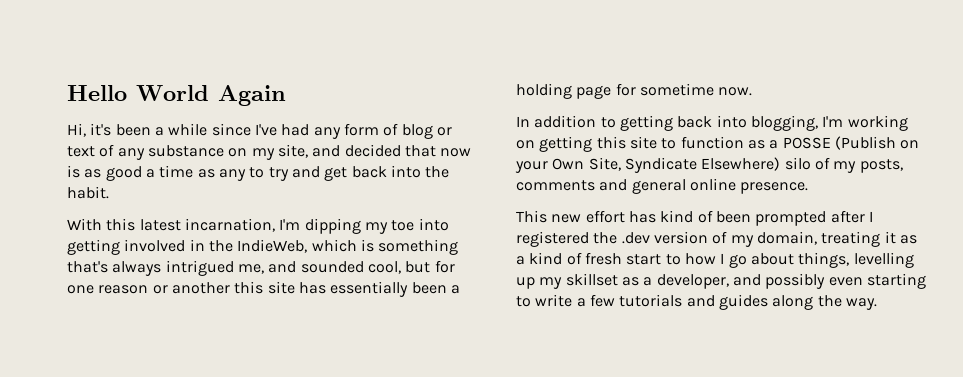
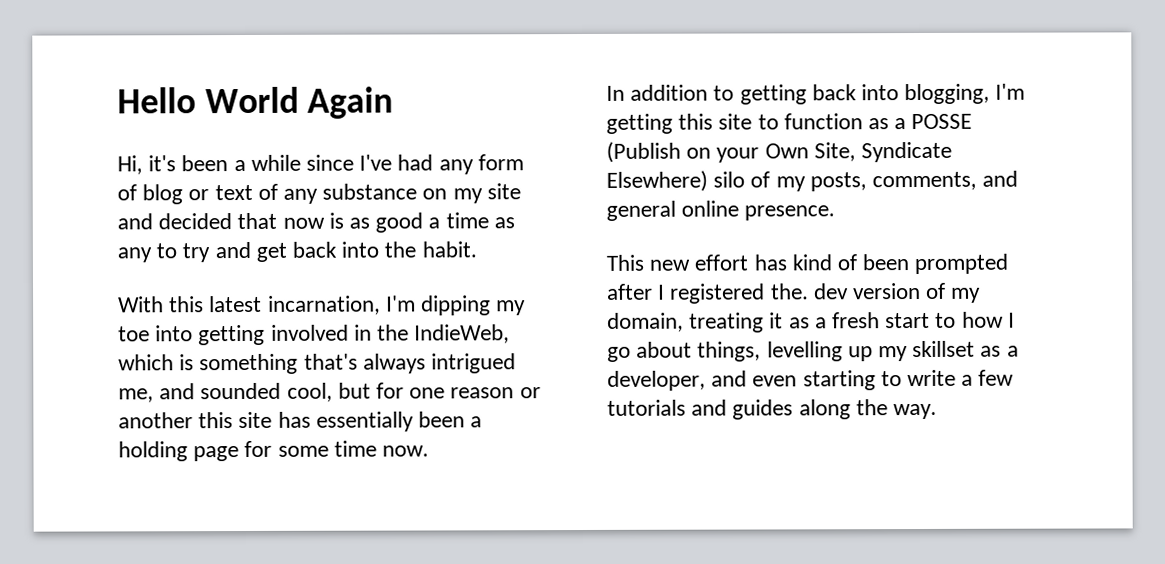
- Hi, it's been a while since I've had any form of blog or text of any substance on my site, and decided that now is as good a time as any to try and get back into the habit.
+ Hi, it's been a while since I've had any form of blog or text of any substance on my site and decided that now is as good a time as any to try and get back into the habit.
- With this latest incarnation, I'm dipping my toe into getting involved in the IndieWeb, which is something that's always intrigued me, and sounded cool, but for one reason or another this site has essentially been a holding page for sometime now.
+ With this latest incarnation, I'm dipping my toe into getting involved in the IndieWeb, which is something that's always intrigued me, and sounded cool, but for one reason or another this site has essentially been a holding page for some time now.
- In addition to getting back into blogging, I'm working on getting this site to function as a POSSE (Publish on your Own Site, Syndicate Elsewhere) silo of my posts, comments and general online presence.
+ In addition to getting back into blogging, I'm getting this site to function as a POSSE (Publish on your Own Site, Syndicate Elsewhere) silo of my posts, comments, and general online presence.
- This new effort has kind of been prompted after I registered the .dev version of my domain, treating it as a kind of fresh start to how I go about things, levelling up my skillset as a developer, and possibly even starting to write a few tutorials and guides along the way.
+ This new effort has kind of been prompted after I registered the. dev version of my domain, treating it as a fresh start to how I go about things, levelling up my skillset as a developer, and even starting to write a few tutorials and guides along the way.

